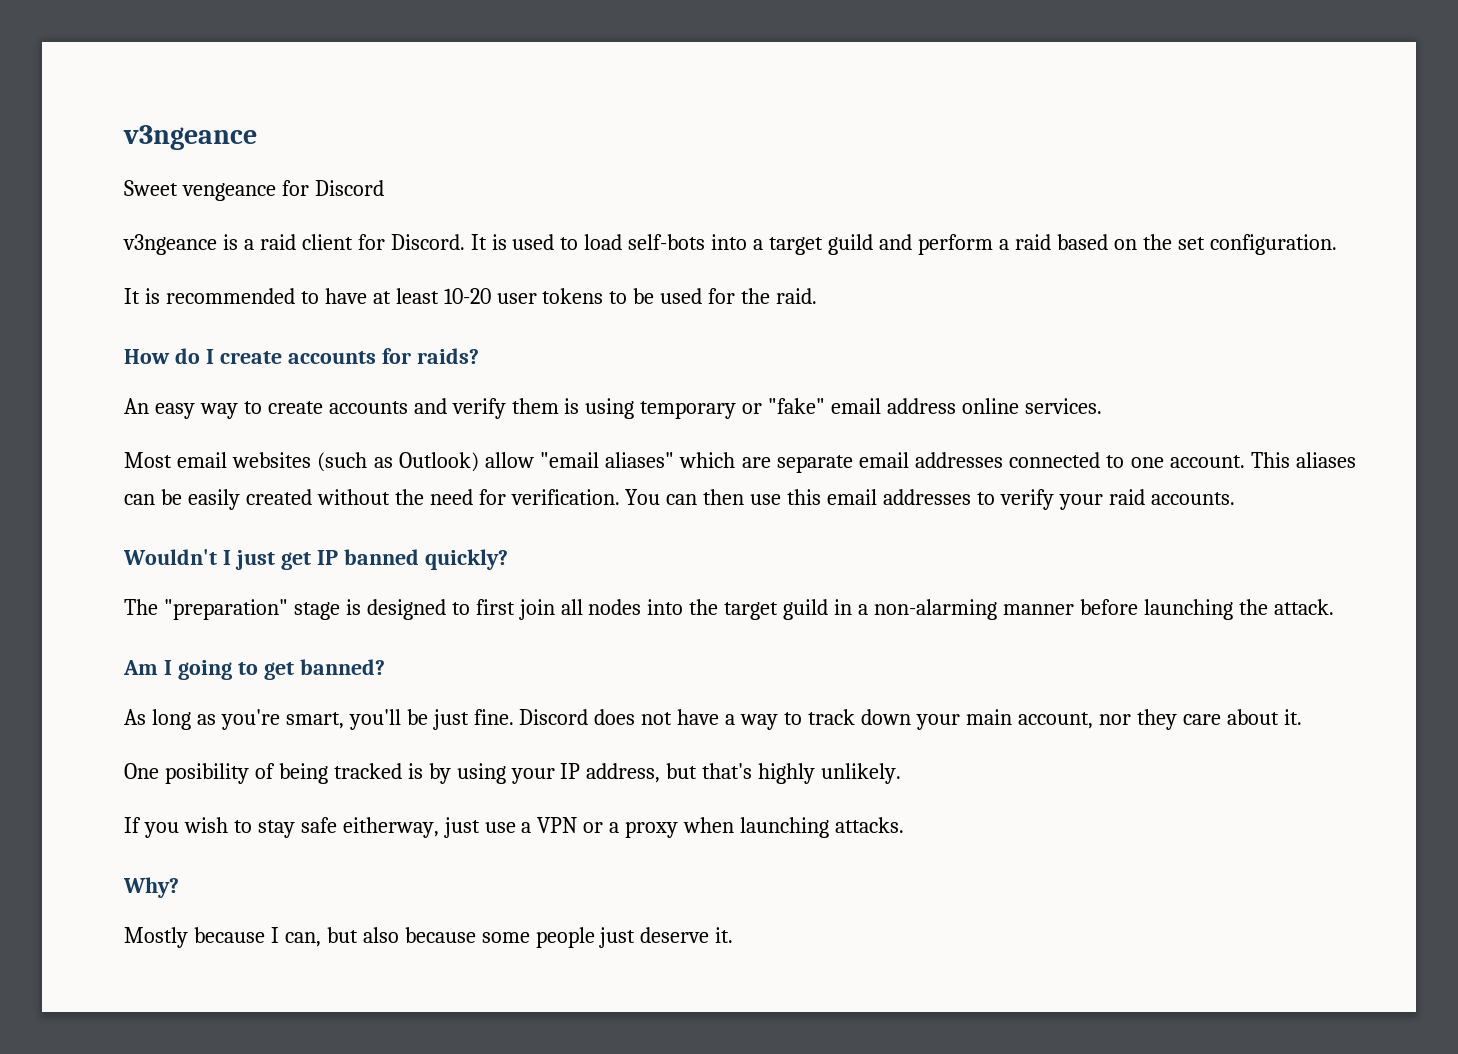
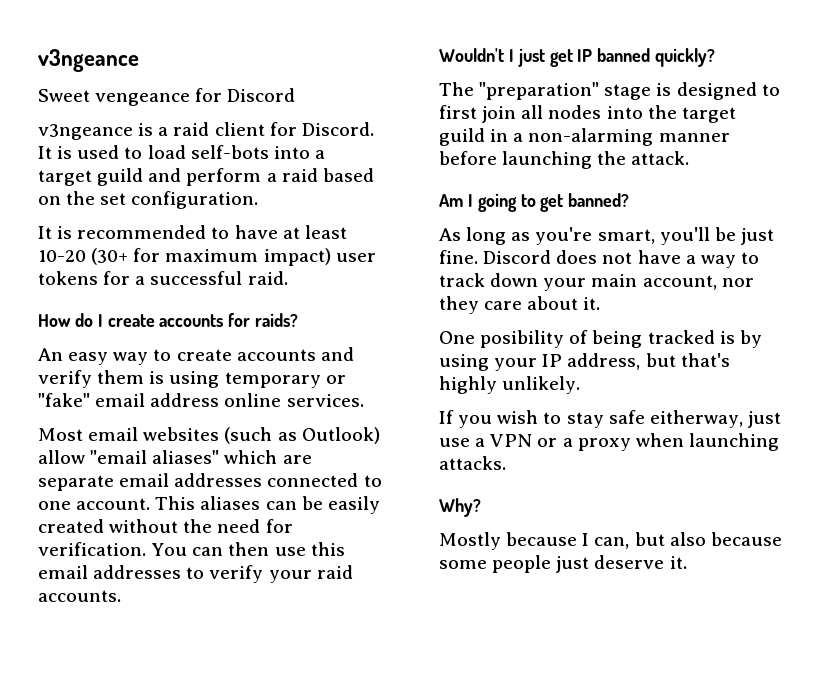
- It is recommended to have at least 10-20 user tokens to be used for the raid.
+ It is recommended to have at least 10-20 (30+ for maximum impact) user tokens for a successful raid.

